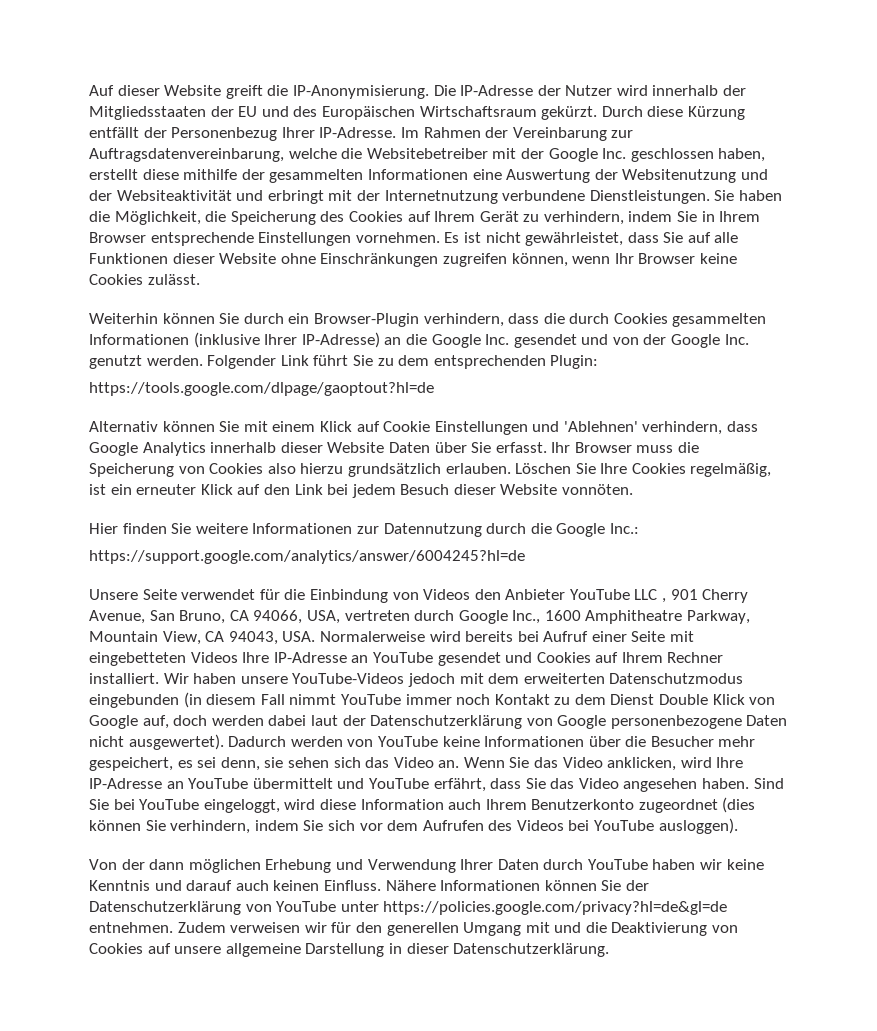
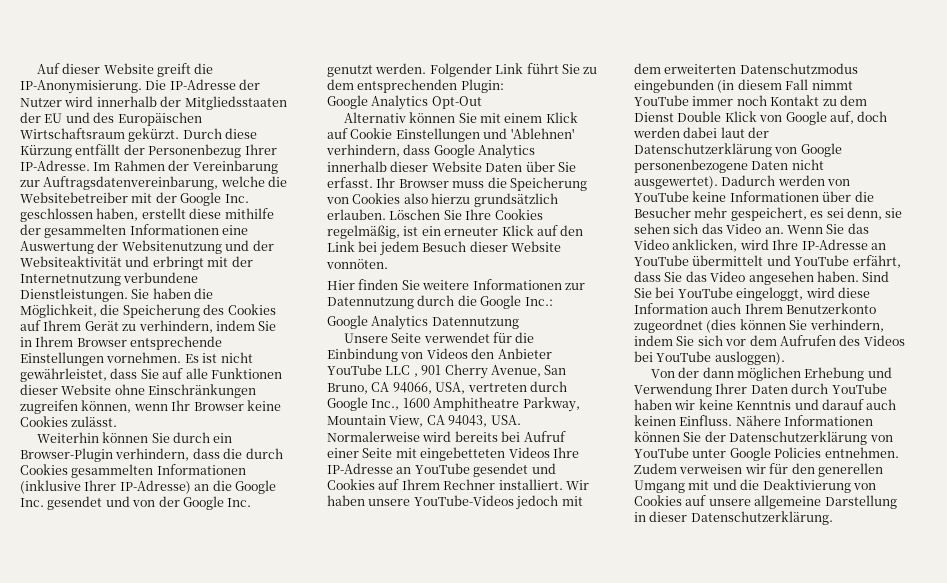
- https://tools.google.com/dlpage/gaoptout?hl=de
+ Google Analytics Opt-Out
- https://support.google.com/analytics/answer/6004245?hl=de
+ Google Analytics Datennutzung
- Nähere Informationen können Sie der Datenschutzerklärung von YouTube unter https://policies.google.com/privacy?hl=de&gl=de entnehmen.
+ Nähere Informationen können Sie der Datenschutzerklärung von YouTube unter Google Policies entnehmen.

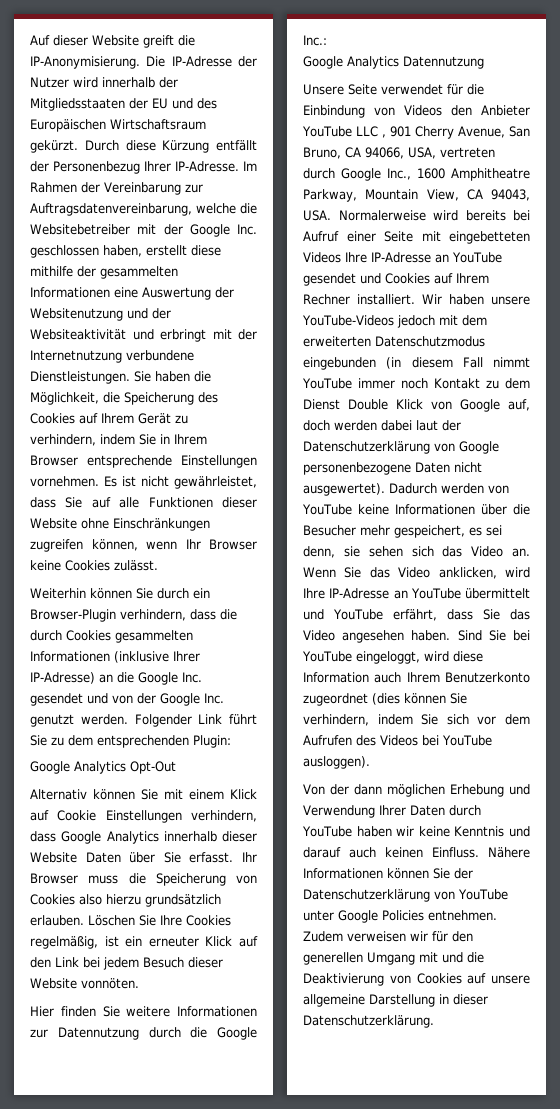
- Alternativ können Sie mit einem Klick auf Cookie Einstellungen und 'Ablehnen' verhindern, dass Google Analytics innerhalb dieser Website Daten über Sie erfasst.
+ Alternativ können Sie mit einem Klick auf Cookie Einstellungen verhindern, dass Google Analytics innerhalb dieser Website Daten über Sie erfasst.

